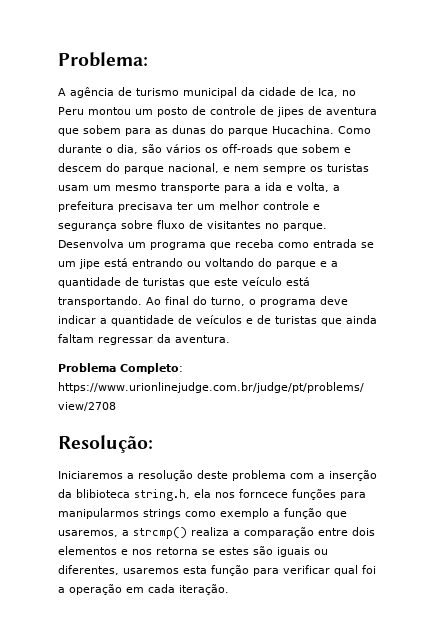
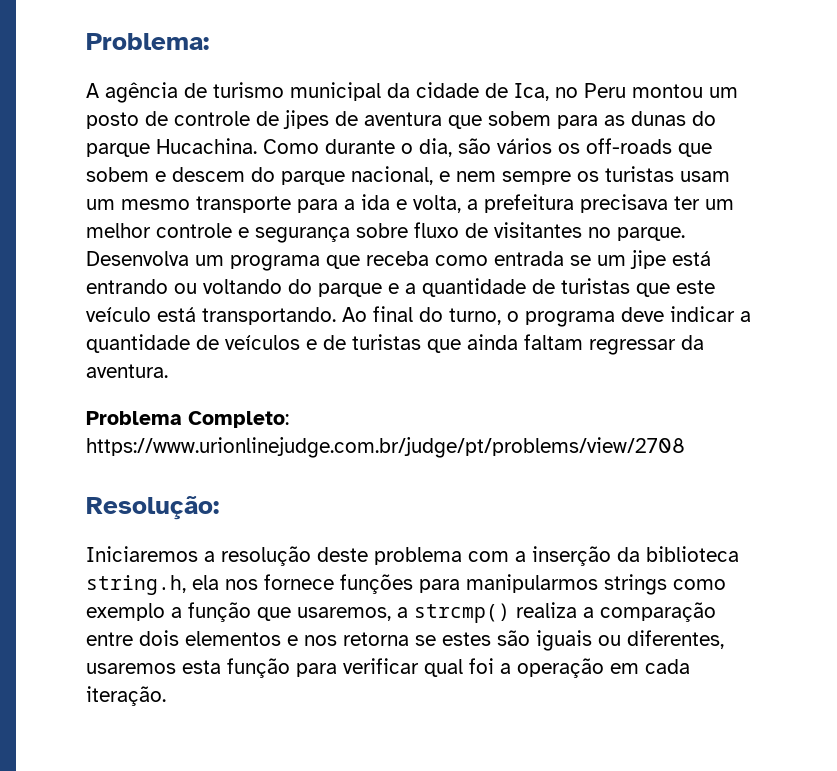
- Iniciaremos a resolução deste problema com a inserção da blibioteca string.h, ela nos forncece funções para manipularmos strings como exemplo a função que usaremos, a strcmp() realiza a comparação entre dois elementos e nos retorna se estes são iguais ou diferentes, usaremos esta função para verificar qual foi a operação em cada iteração.
+ Iniciaremos a resolução deste problema com a inserção da biblioteca string.h, ela nos fornece funções para manipularmos strings como exemplo a função que usaremos, a strcmp() realiza a comparação entre dois elementos e nos retorna se estes são iguais ou diferentes, usaremos esta função para verificar qual foi a operação em cada iteração.

